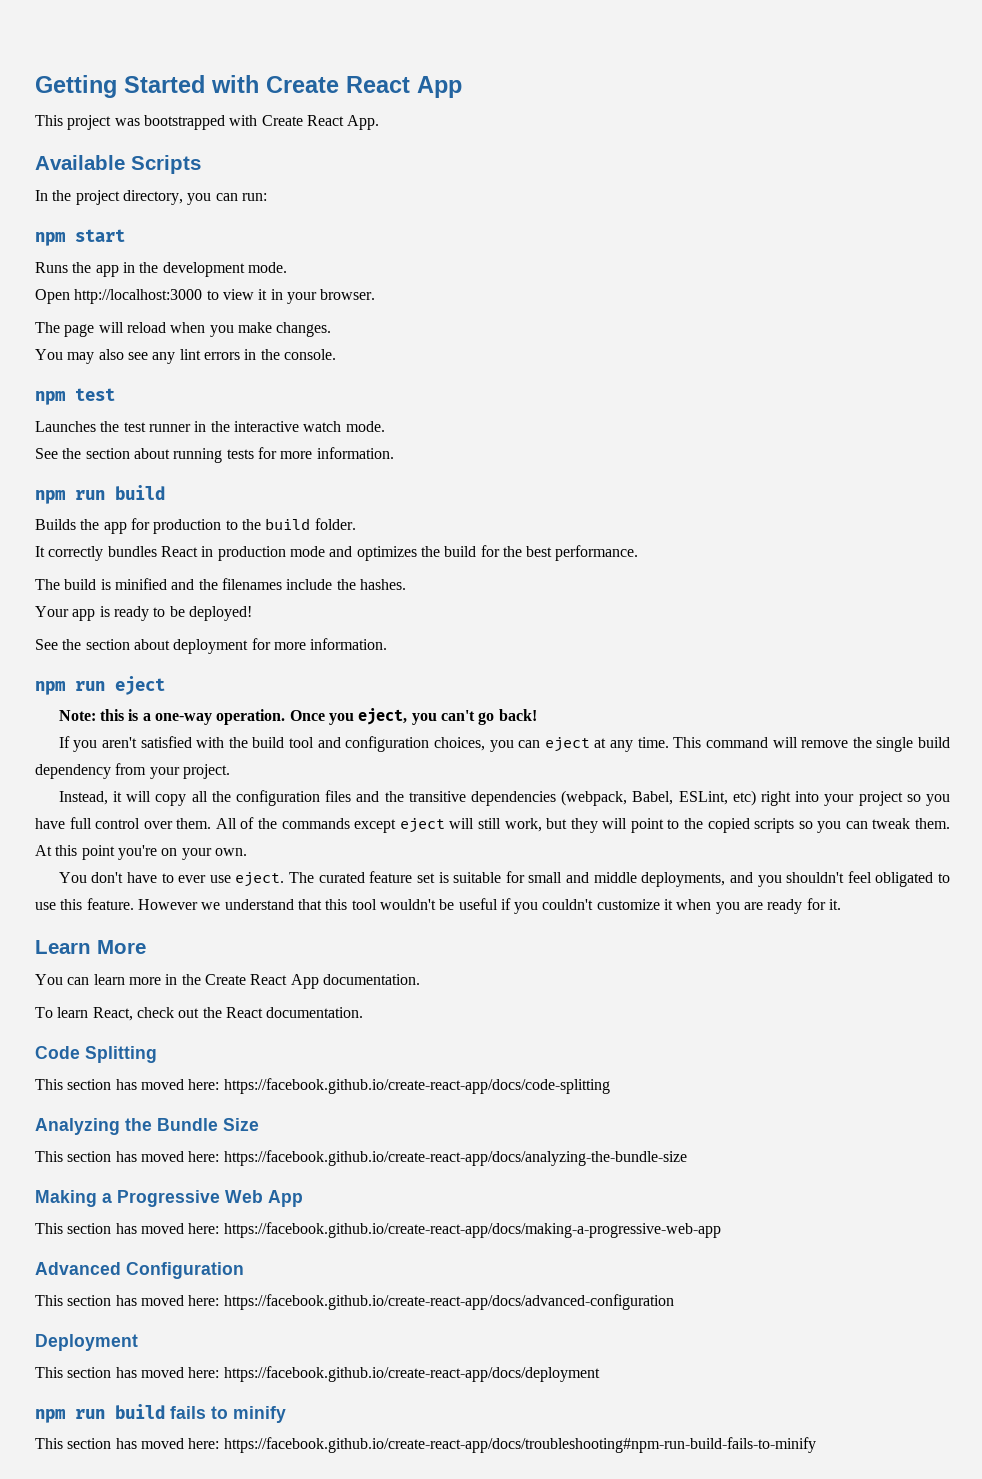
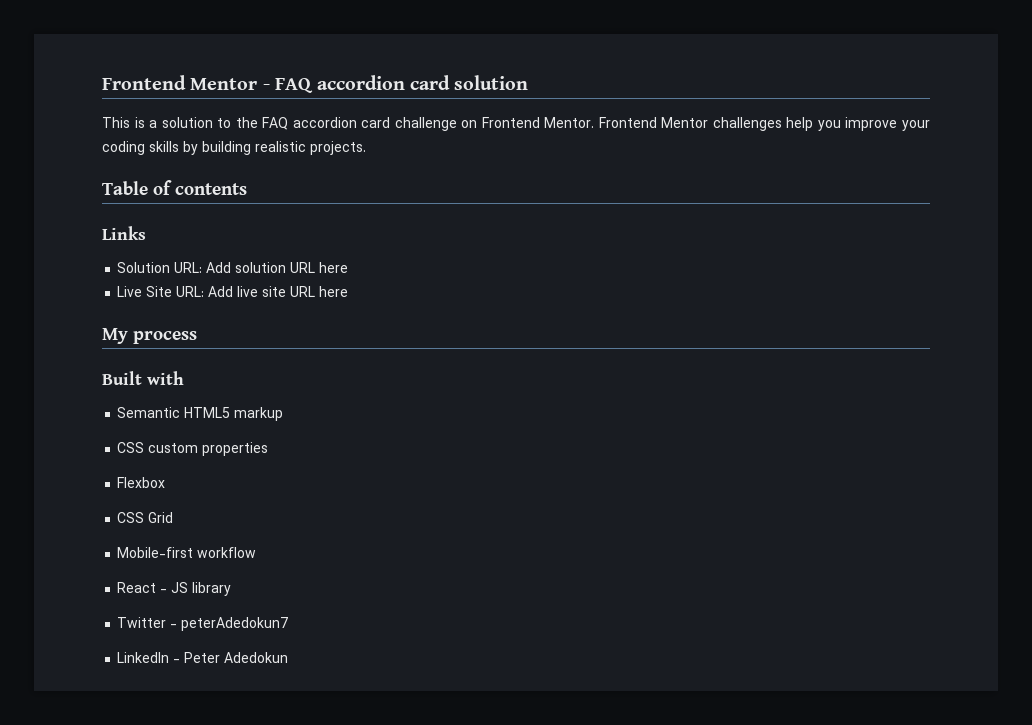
- Getting Started with Create React App
- This project was bootstrapped with Create React App.
- Available Scripts
- In the project directory, you can run:
- npm start
- Runs the app in the development mode.
- Open http://localhost:3000 to view it in your browser.
- The page will reload when you make changes.
- You may also see any lint errors in the console.
- npm test
- Launches the test runner in the interactive watch mode.
- See the section about running tests for more information.
- npm run build
- Builds the app for production to the build folder.
- It correctly bundles React in production mode and optimizes the build for the best performance.
- The build is minified and the filenames include the hashes.
- Your app is ready to be deployed!
- See the section about deployment for more information.
- npm run eject
- Note: this is a one-way operation. Once you eject, you can't go back!
- If you aren't satisfied with the build tool and configuration choices, you can eject at any time. This command will remove the single build dependency from your project.
- Instead, it will copy all the configuration files and the transitive dependencies (webpack, Babel, ESLint, etc) right into your project so you have full control over them. All of the commands except eject will still work, but they will point to the copied scripts so you can tweak them. At this point you're on your own.
- You don't have to ever use eject. The curated feature set is suitable for small and middle deployments, and you shouldn't feel obligated to use this feature. However we understand that this tool wouldn't be useful if you couldn't customize it when you are ready for it.
- Learn More
- You can learn more in the Create React App documentation.
- To learn React, check out the React documentation.
- Code Splitting
- This section has moved here: https://facebook.github.io/create-react-app/docs/code-splitting
- Analyzing the Bundle Size
- This section has moved here: https://facebook.github.io/create-react-app/docs/analyzing-the-bundle-size
- Making a Progressive Web App
- This section has moved here: https://facebook.github.io/create-react-app/docs/making-a-progressive-web-app
- Advanced Configuration
- This section has moved here: https://facebook.github.io/create-react-app/docs/advanced-configuration
- Deployment
- This section has moved here: https://facebook.github.io/create-react-app/docs/deployment
- npm run build fails to minify
- This section has moved here: https://facebook.github.io/create-react-app/docs/troubleshooting#npm-run-build-fails-to-minify
+ Frontend Mentor - FAQ accordion card solution
+ This is a solution to the FAQ accordion card challenge on Frontend Mentor. Frontend Mentor challenges help you improve your coding skills by building realistic projects.
+ Table of contents
+ Links
+ Solution URL: Add solution URL here
+ Live Site URL: Add live site URL here
+ My process
+ Built with
+ Semantic HTML5 markup
+ CSS custom properties
+ Flexbox
+ CSS Grid
+ Mobile-first workflow
+ React - JS library
+ Twitter - peterAdedokun7
+ LinkedIn - Peter Adedokun

